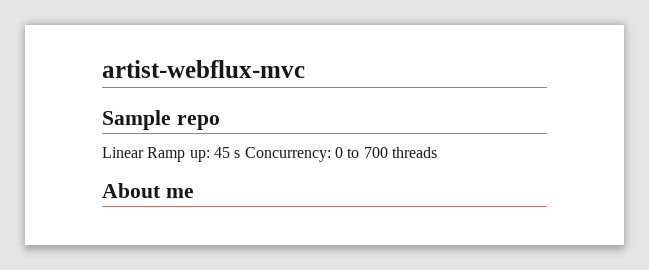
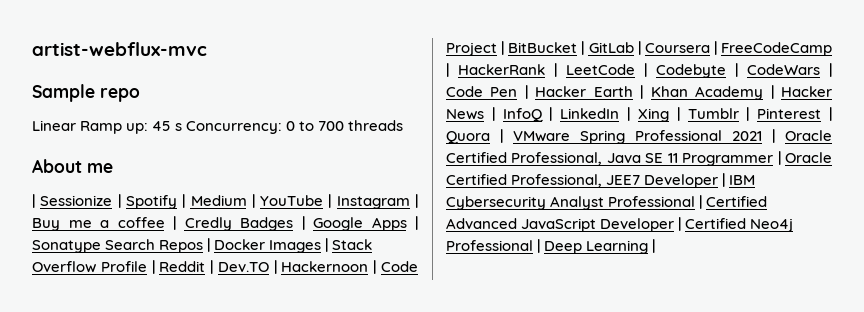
+ | Sessionize | Spotify | Medium | YouTube | Instagram | Buy me a coffee | Credly Badges | Google Apps | Sonatype Search Repos | Docker Images | Stack Overflow Profile | Reddit | Dev.TO | Hackernoon | Code Project | BitBucket | GitLab | Coursera | FreeCodeCamp | HackerRank | LeetCode | Codebyte | CodeWars | Code Pen | Hacker Earth | Khan Academy | Hacker News | InfoQ | LinkedIn | Xing | Tumblr | Pinterest | Quora | VMware Spring Professional 2021 | Oracle Certified Professional, Java SE 11 Programmer | Oracle Certified Professional, JEE7 Developer | IBM Cybersecurity Analyst Professional | Certified Advanced JavaScript Developer | Certified Neo4j Professional | Deep Learning |

